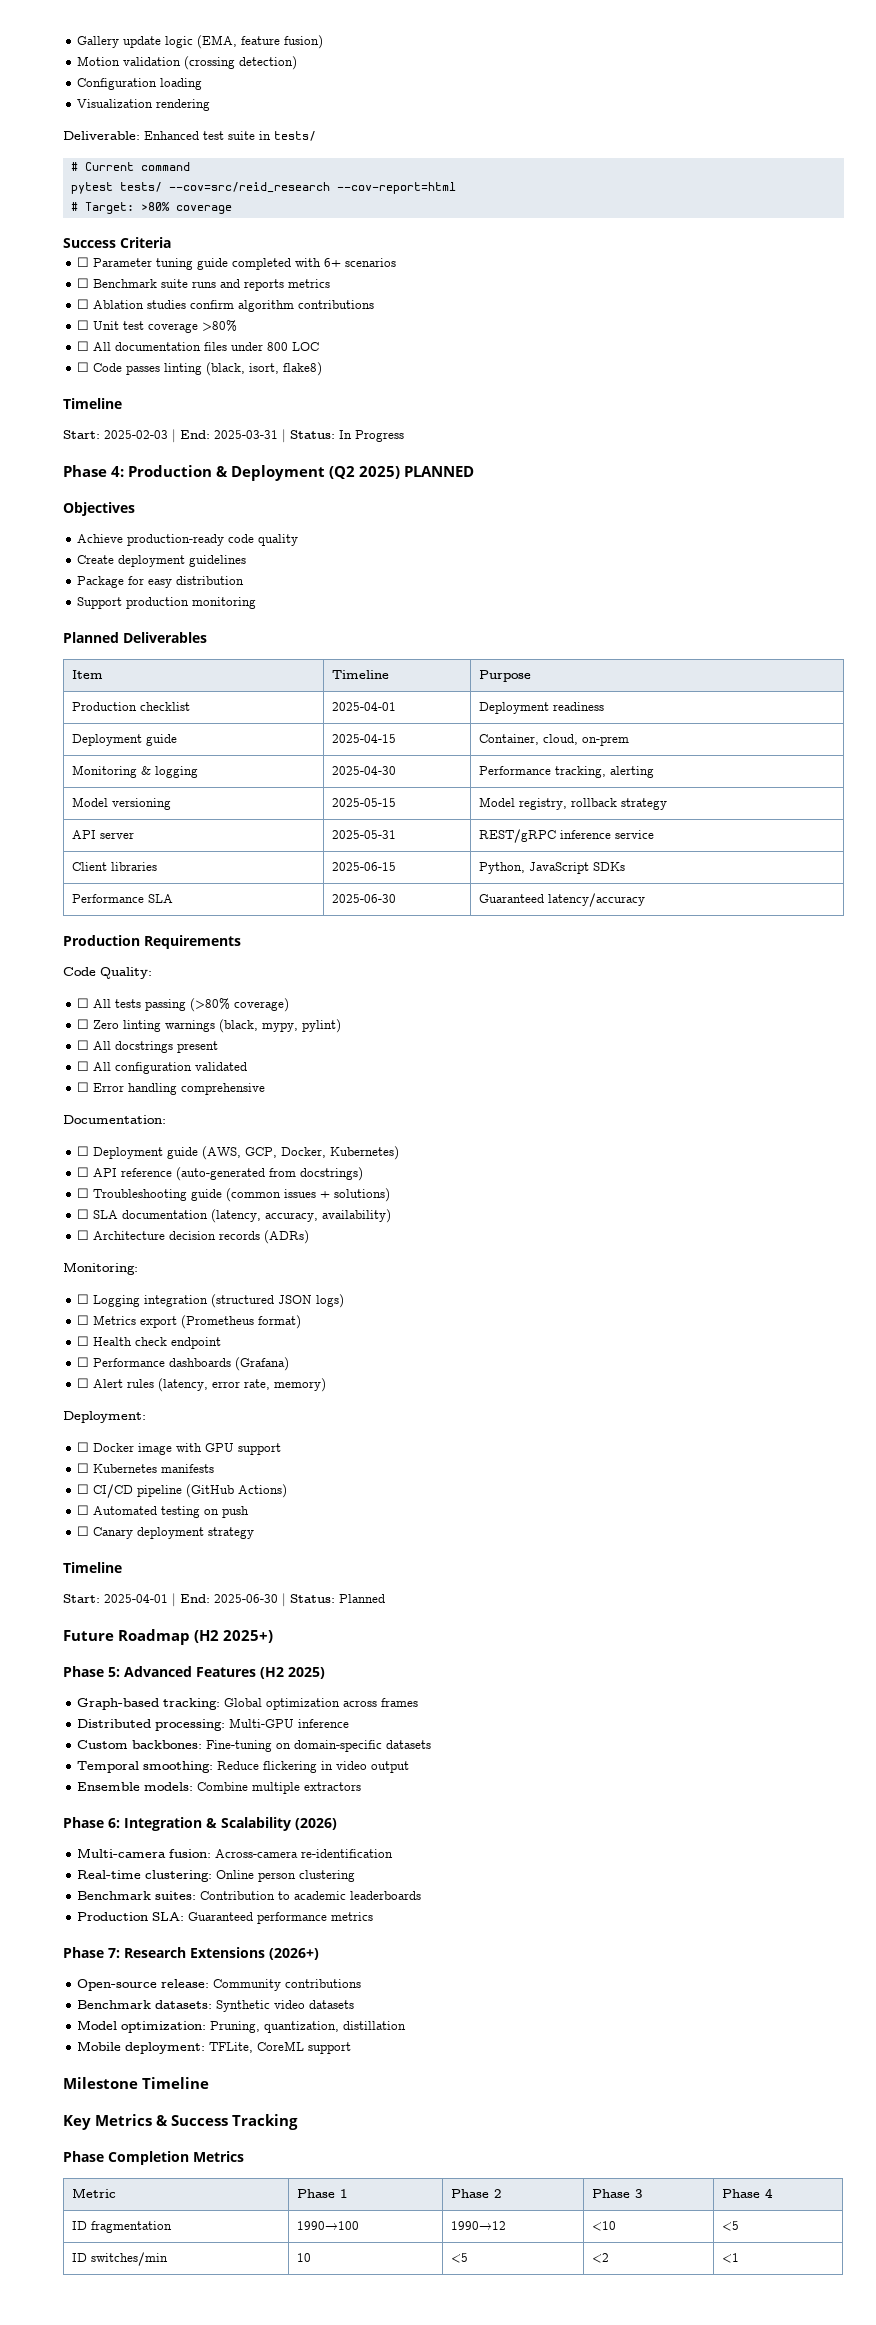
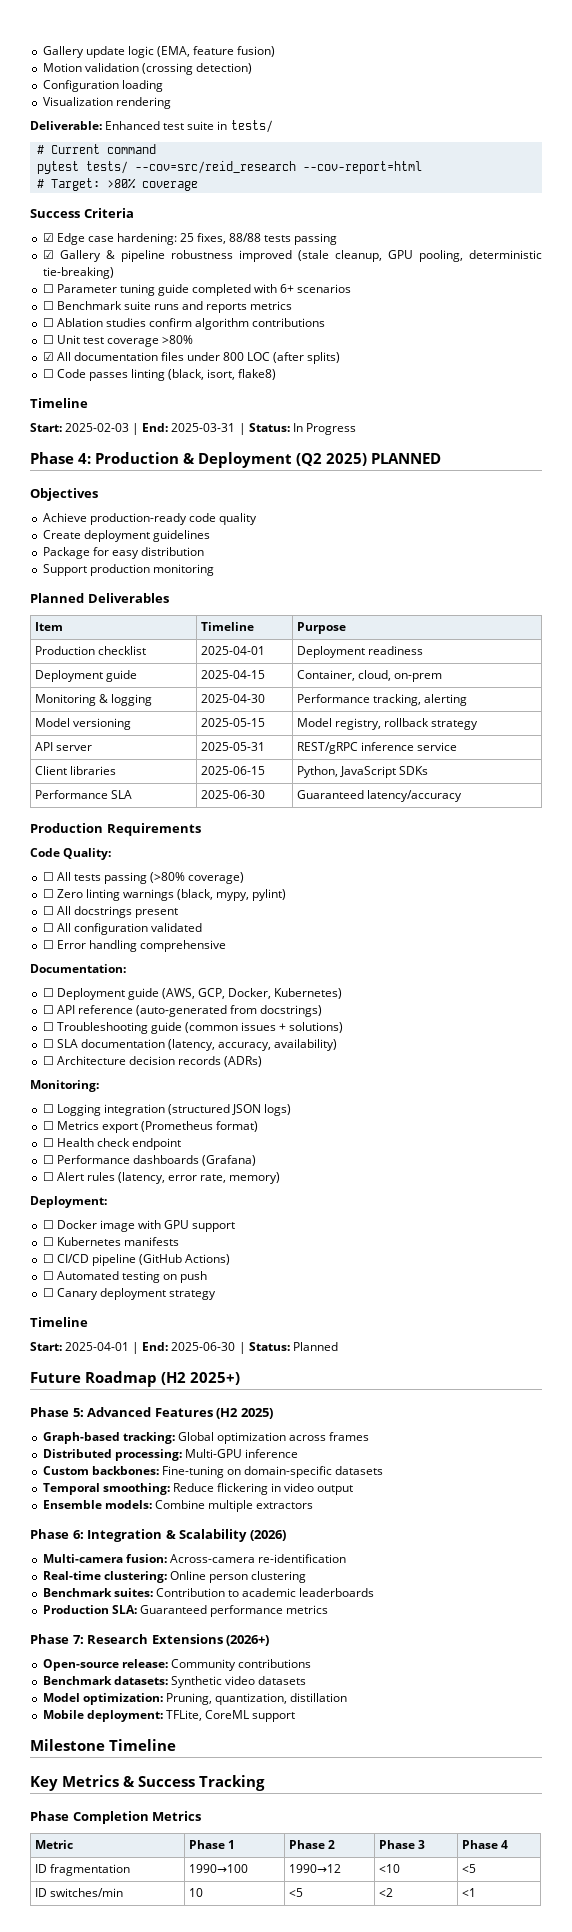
+ ☑ Edge case hardening: 25 fixes, 88/88 tests passing
+ ☑ Gallery & pipeline robustness improved (stale cleanup, GPU pooling, deterministic tie-breaking)
- ☐ All documentation files under 800 LOC
+ ☑ All documentation files under 800 LOC (after splits)

